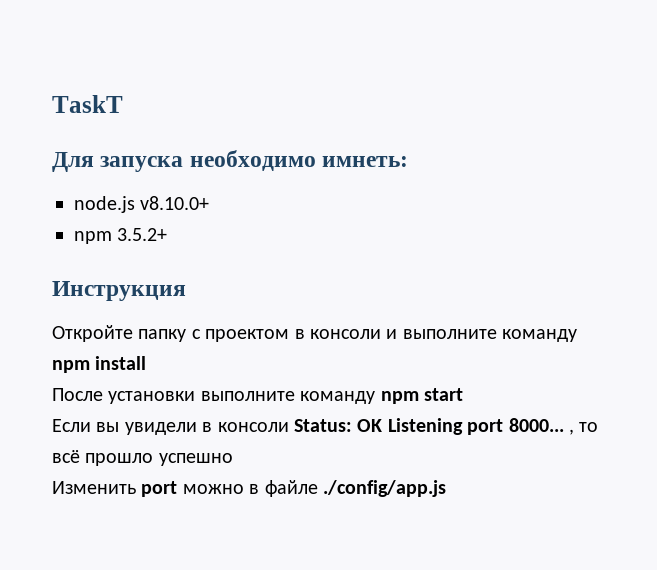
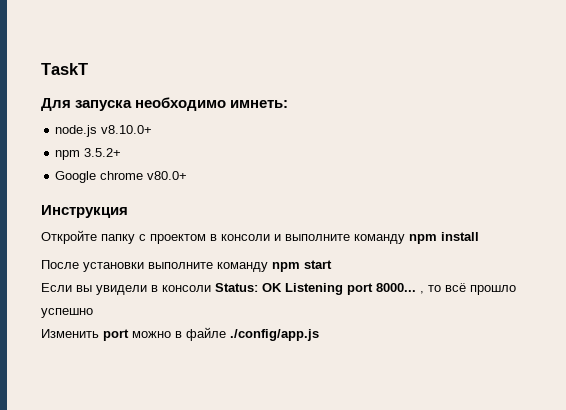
+ Google chrome v80.0+

